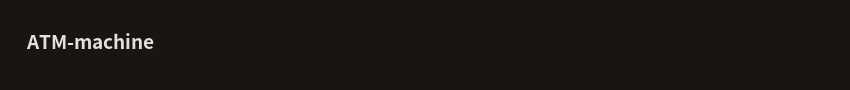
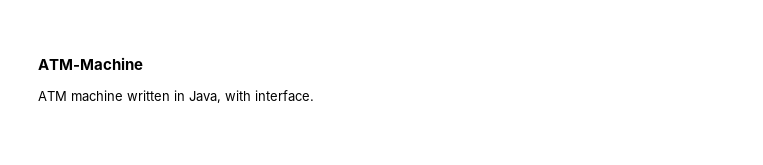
- ATM-machine
+ ATM-Machine
+ ATM machine written in Java, with interface.

